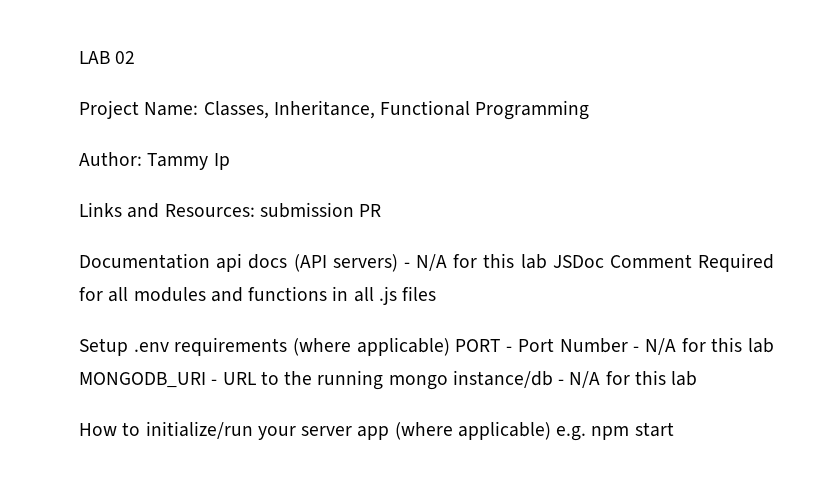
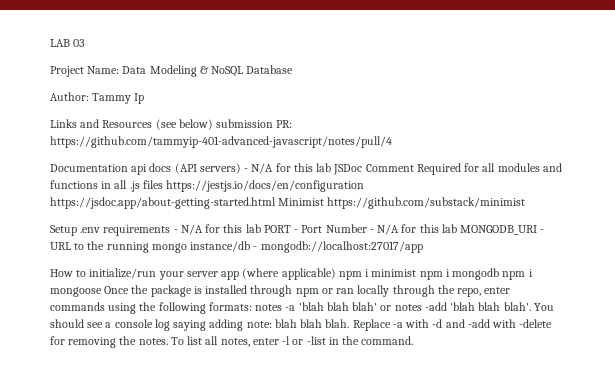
- LAB 02
+ LAB 03
- Project Name: Classes, Inheritance, Functional Programming
+ Project Name: Data Modeling & NoSQL Database
- Links and Resources: submission PR
+ Links and Resources (see below) submission PR: https://github.com/tammyip-401-advanced-javascript/notes/pull/4
- Documentation api docs (API servers) - N/A for this lab JSDoc Comment Required for all modules and functions in all .js files
+ Documentation api docs (API servers) - N/A for this lab JSDoc Comment Required for all modules and functions in all .js files https://jestjs.io/docs/en/configuration https://jsdoc.app/about-getting-started.html Minimist https://github.com/substack/minimist
- Setup .env requirements (where applicable) PORT - Port Number - N/A for this lab MONGODB_URI - URL to the running mongo instance/db - N/A for this lab
+ Setup .env requirements - N/A for this lab PORT - Port Number - N/A for this lab MONGODB_URI - URL to the running mongo instance/db - mongodb://localhost:27017/app
- How to initialize/run your server app (where applicable) e.g. npm start
+ How to initialize/run your server app (where applicable) npm i minimist npm i mongodb npm i mongoose Once the package is installed through npm or ran locally through the repo, enter commands using the following formats: notes -a 'blah blah blah' or notes -add 'blah blah blah'. You should see a console log saying adding note: blah blah blah. Replace -a with -d and -add with -delete for removing the notes. To list all notes, enter -l or -list in the command.

